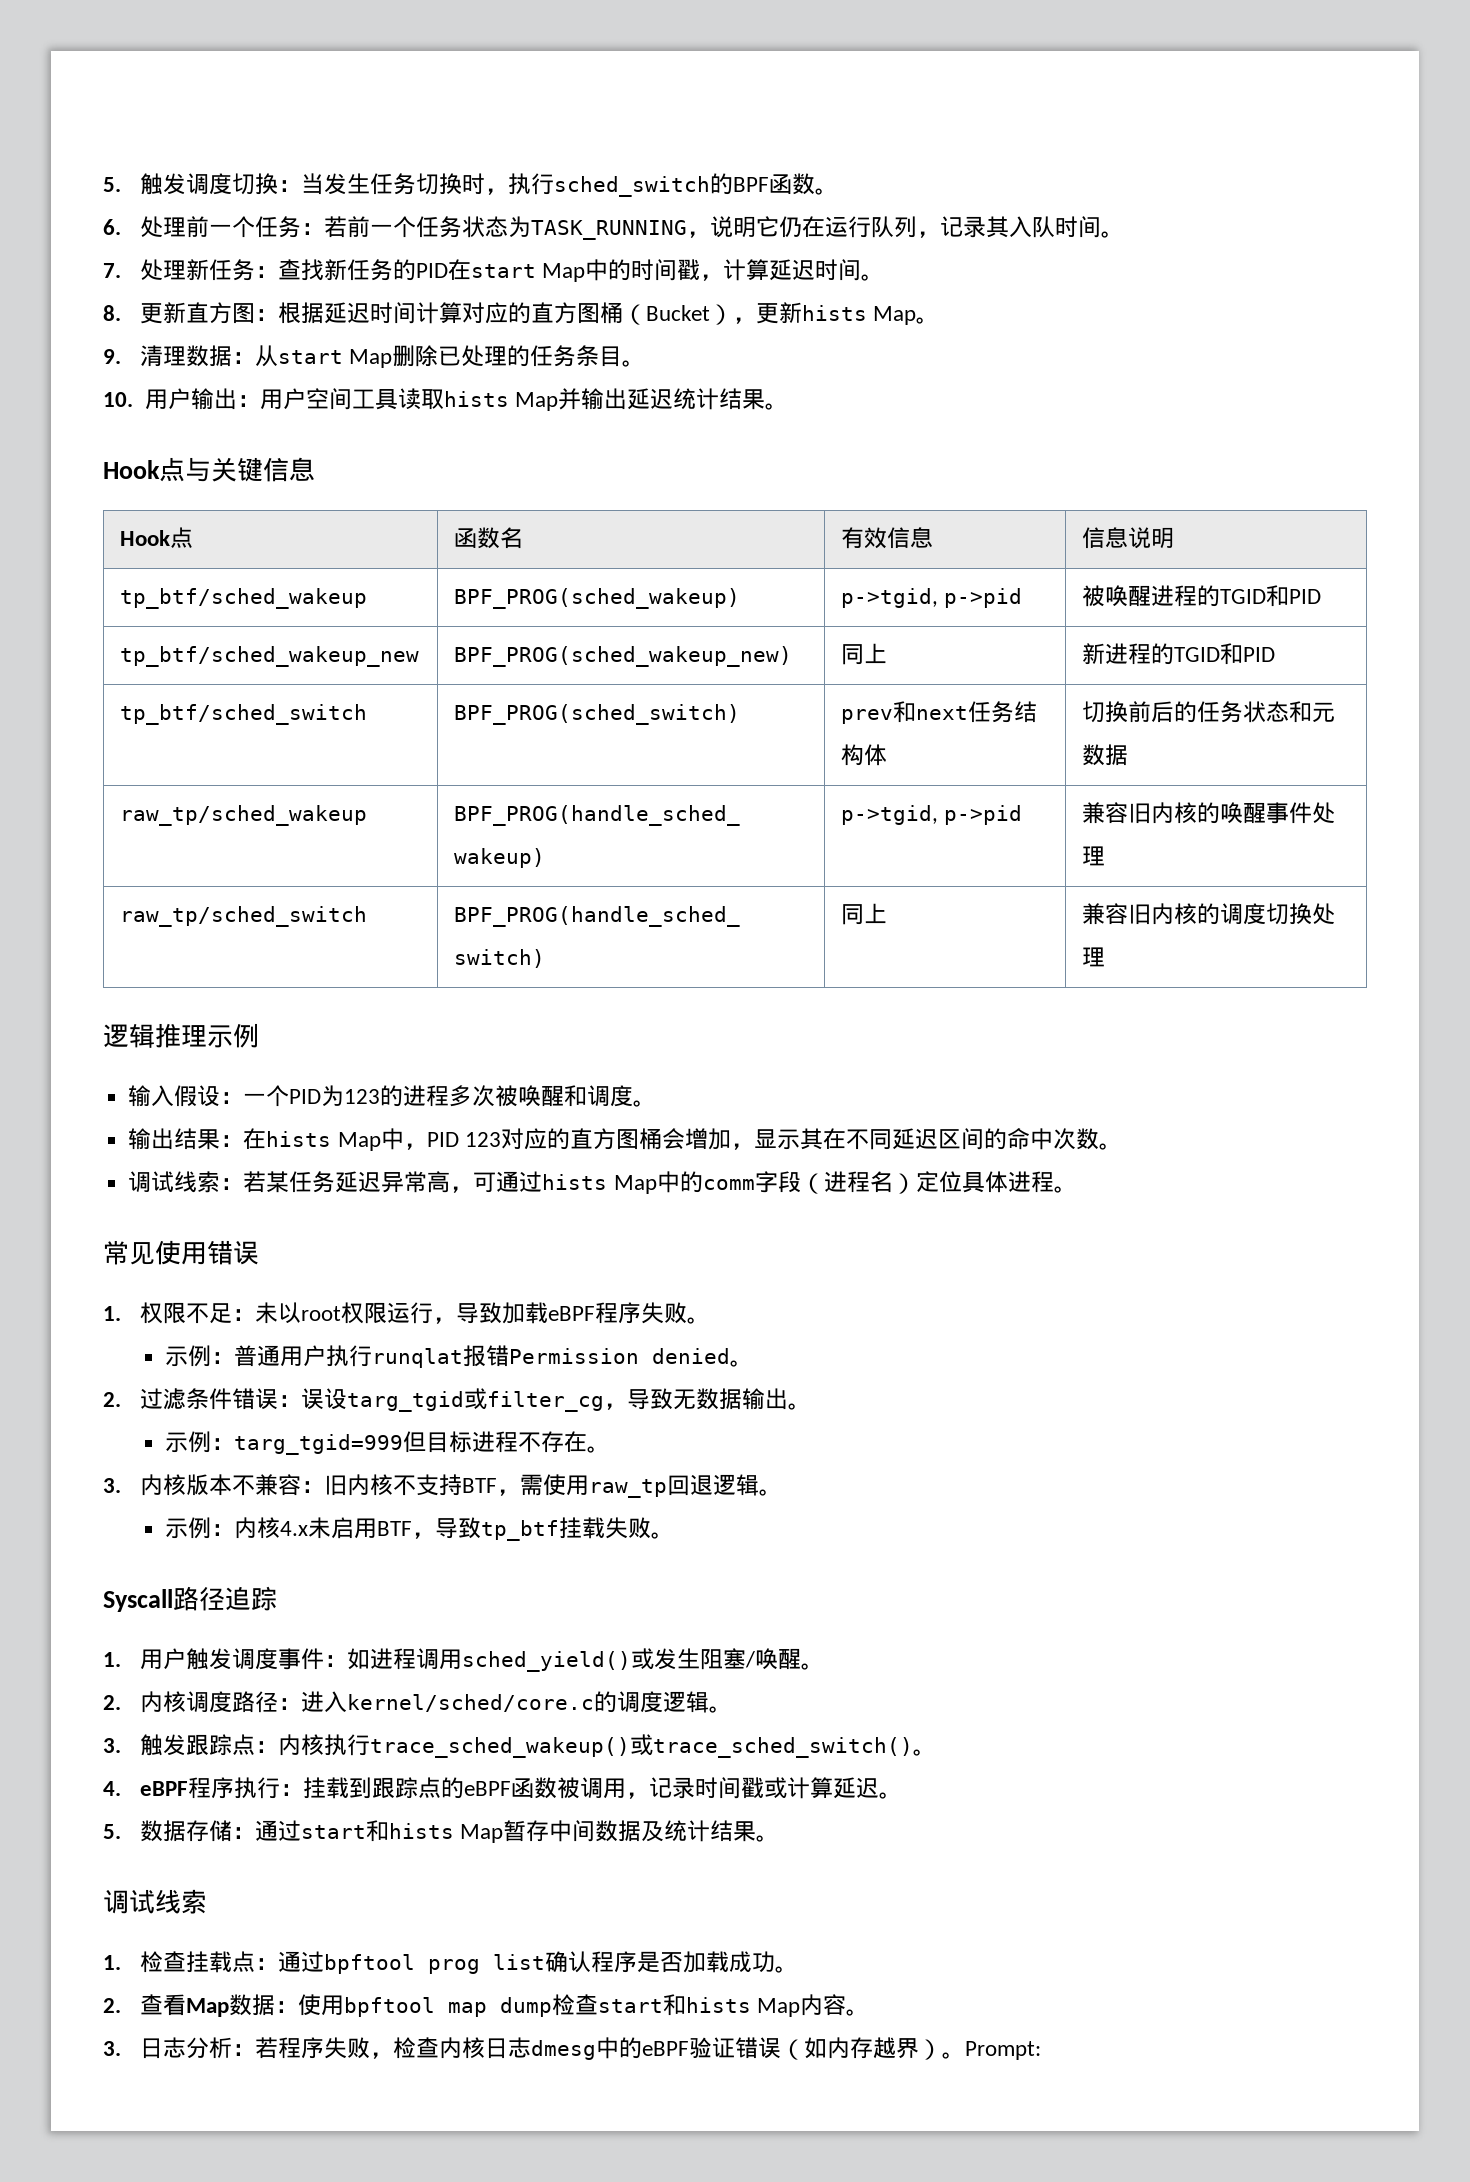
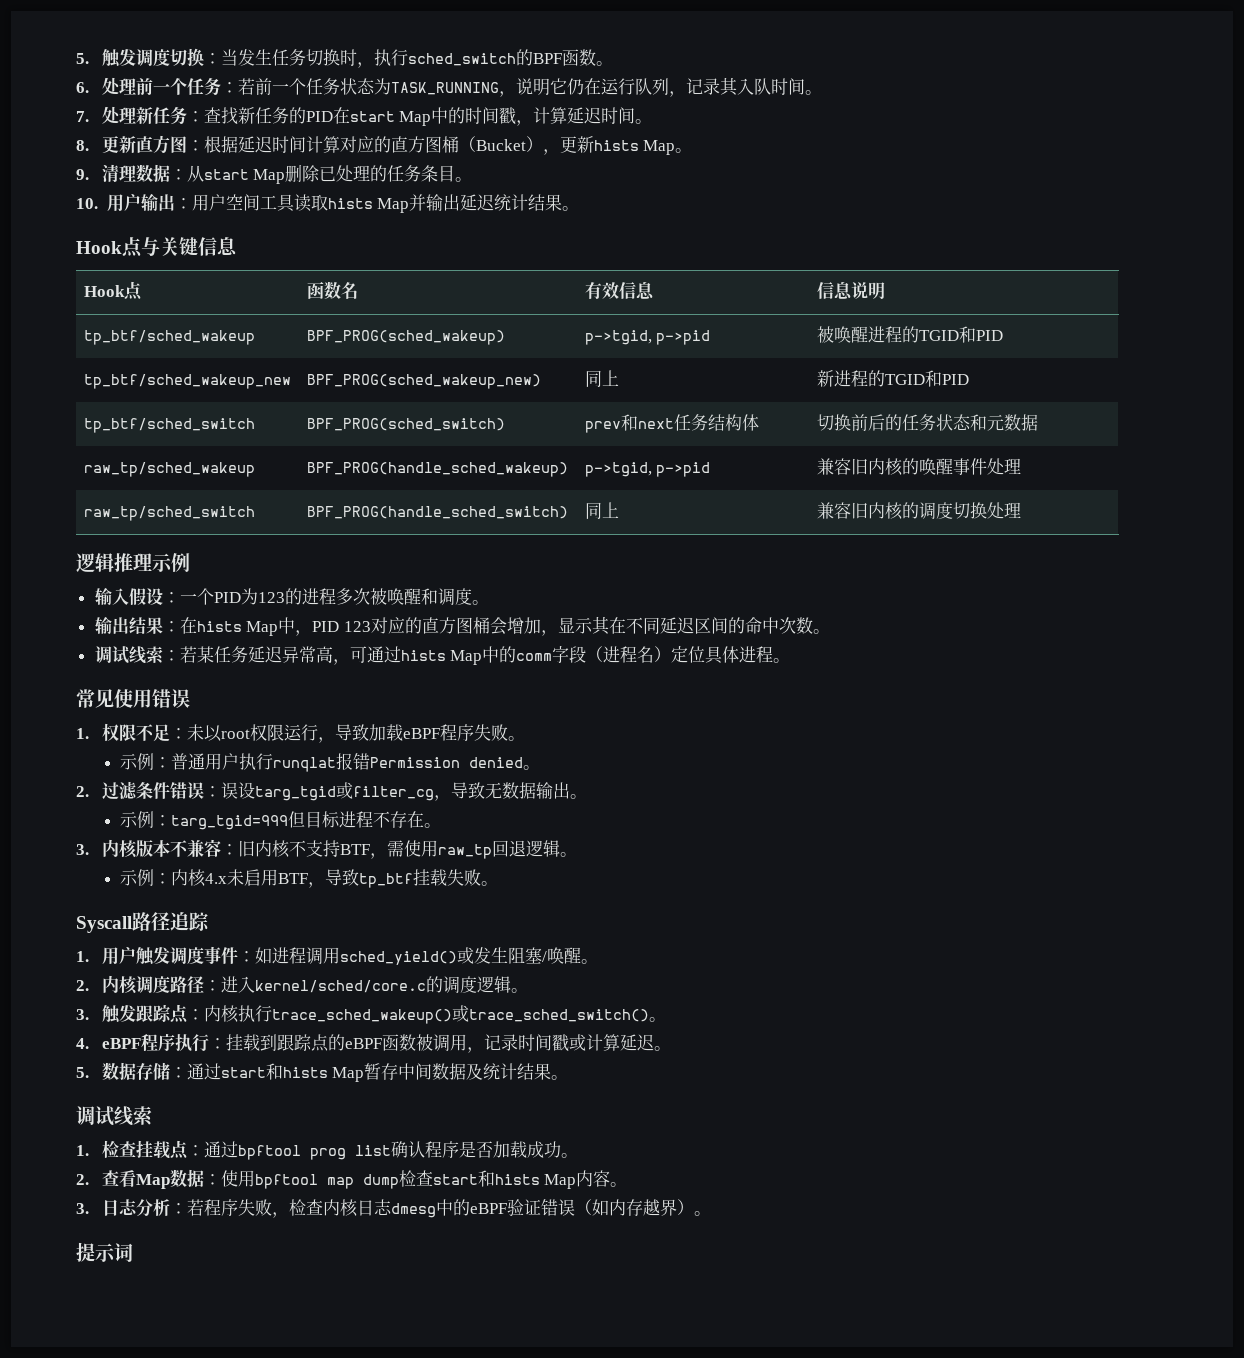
- 3.日志分析：若程序失败，检查内核日志dmesg中的eBPF验证错误（如内存越界）。Prompt:
+ 3.日志分析：若程序失败，检查内核日志dmesg中的eBPF验证错误（如内存越界）。
+ 提示词

